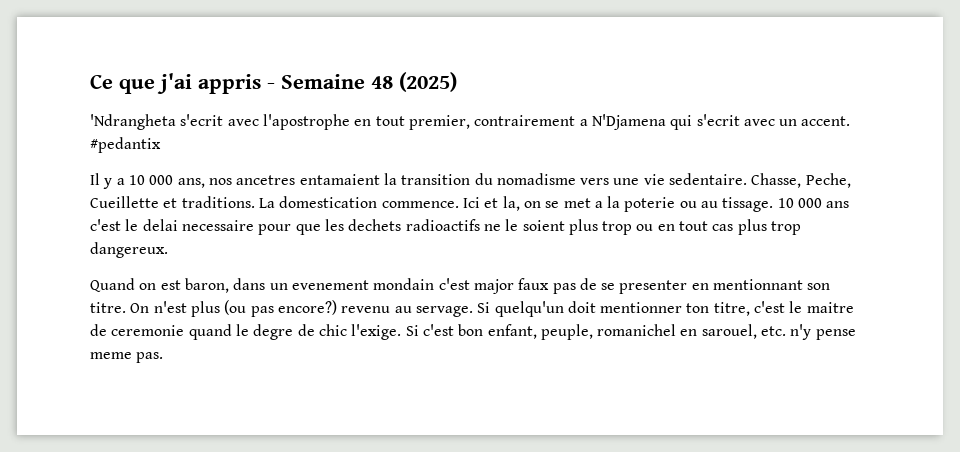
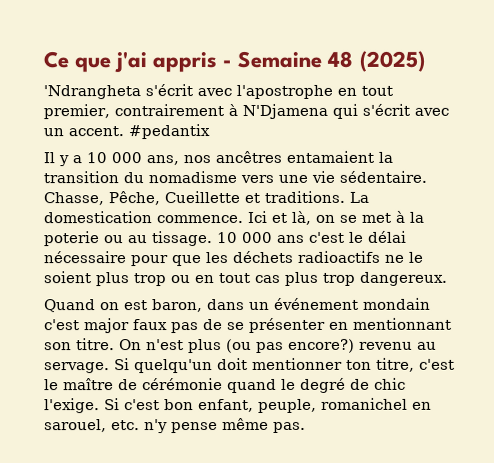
- 'Ndrangheta s'ecrit avec l'apostrophe en tout premier, contrairement a N'Djamena qui s'ecrit avec un accent.
+ 'Ndrangheta s'écrit avec l'apostrophe en tout premier, contrairement à N'Djamena qui s'écrit avec un accent.
- Il y a 10 000 ans, nos ancetres entamaient la transition du nomadisme vers une vie sedentaire. Chasse, Peche, Cueillette et traditions.
+ Il y a 10 000 ans, nos ancêtres entamaient la transition du nomadisme vers une vie sédentaire. Chasse, Pêche, Cueillette et traditions.
- Ici et la, on se met a la poterie ou au tissage.
+ Ici et là, on se met à la poterie ou au tissage.
- 10 000 ans c'est le delai necessaire pour que les dechets radioactifs ne le soient plus trop ou en tout cas plus trop dangereux.
+ 10 000 ans c'est le délai nécessaire pour que les déchets radioactifs ne le soient plus trop ou en tout cas plus trop dangereux.
- Quand on est baron, dans un evenement mondain c'est major faux pas de se presenter en mentionnant son titre.
+ Quand on est baron, dans un événement mondain c'est major faux pas de se présenter en mentionnant son titre.
- Si quelqu'un doit mentionner ton titre, c'est le maitre de ceremonie quand le degre de chic l'exige.
+ Si quelqu'un doit mentionner ton titre, c'est le maître de cérémonie quand le degré de chic l'exige.
- Si c'est bon enfant, peuple, romanichel en sarouel, etc. n'y pense meme pas.
+ Si c'est bon enfant, peuple, romanichel en sarouel, etc. n'y pense même pas.

